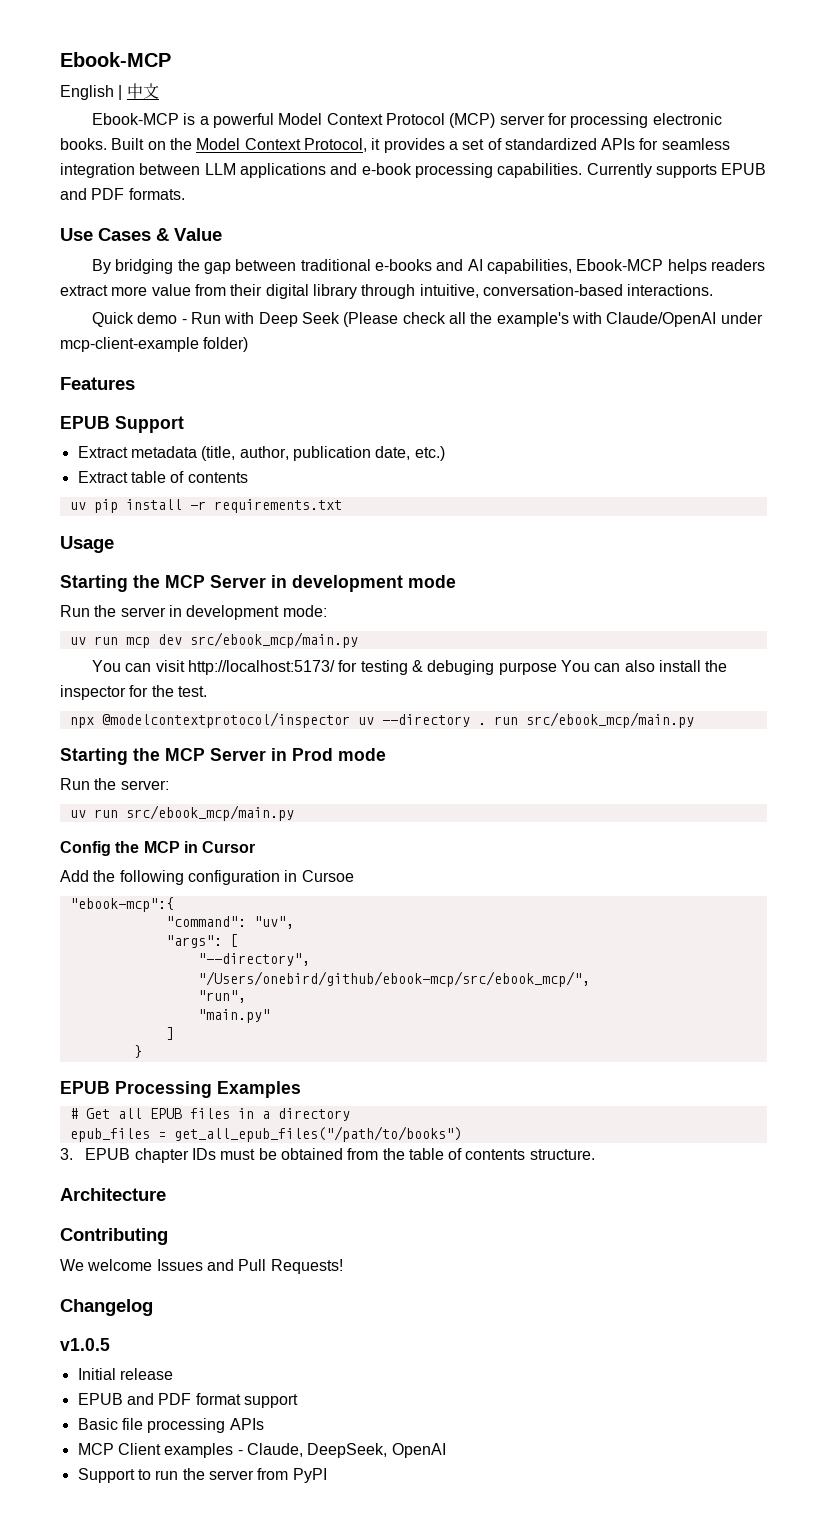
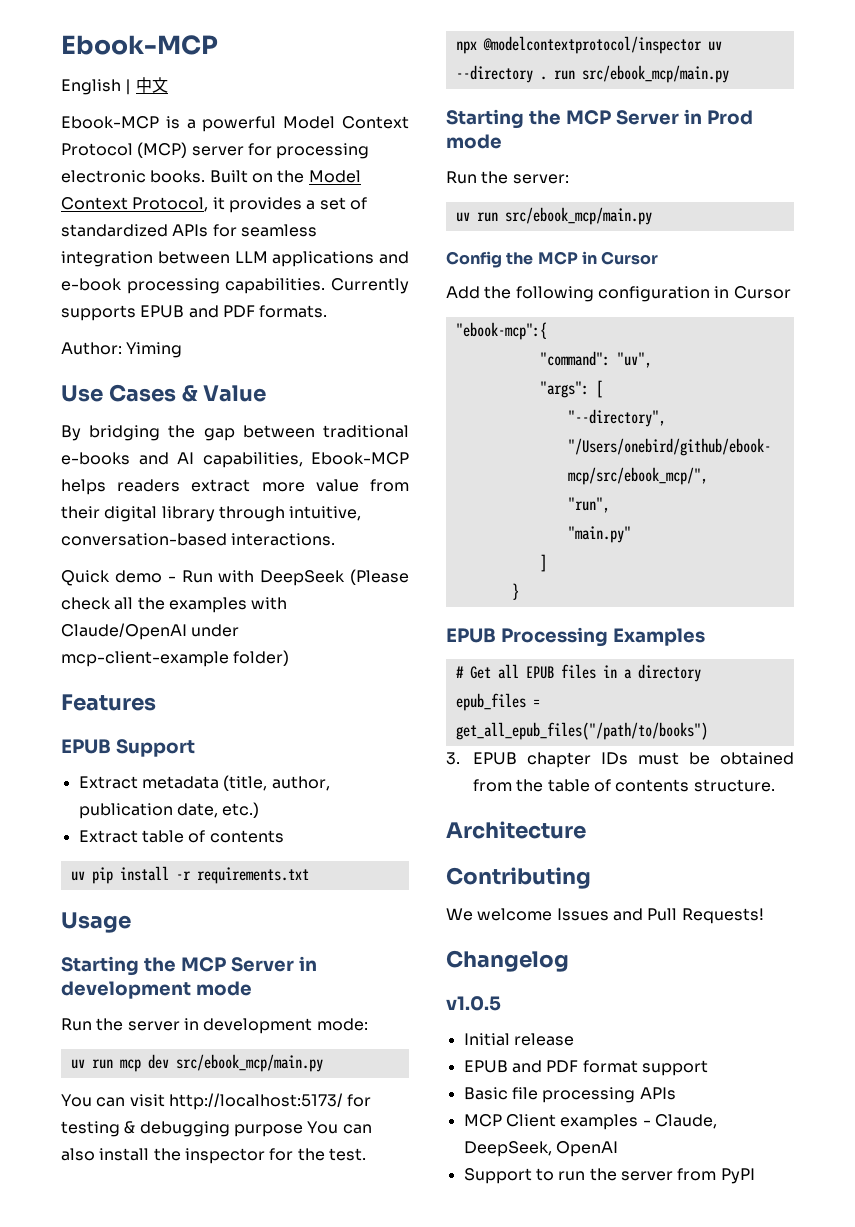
+ Author: Yiming
- Quick demo - Run with Deep Seek (Please check all the example's with Claude/OpenAI under mcp-client-example folder)
+ Quick demo - Run with DeepSeek (Please check all the examples with Claude/OpenAI under mcp-client-example folder)
- You can visit http://localhost:5173/ for testing & debuging purpose You can also install the inspector for the test.
+ You can visit http://localhost:5173/ for testing & debugging purpose You can also install the inspector for the test.
- Add the following configuration in Cursoe
+ Add the following configuration in Cursor

